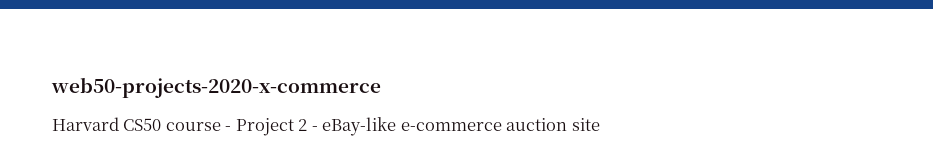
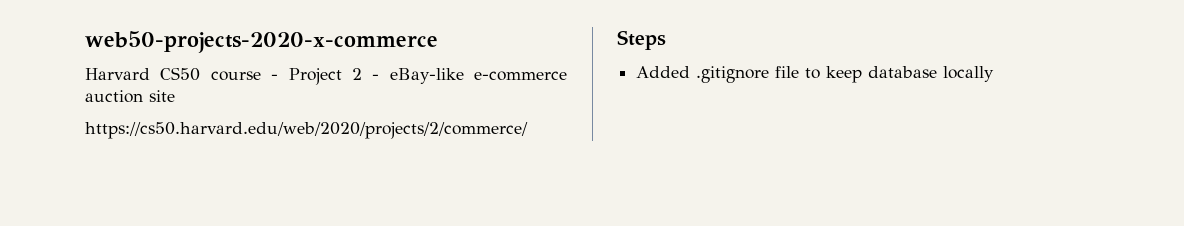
+ https://cs50.harvard.edu/web/2020/projects/2/commerce/
+ Steps
+ Added .gitignore file to keep database locally

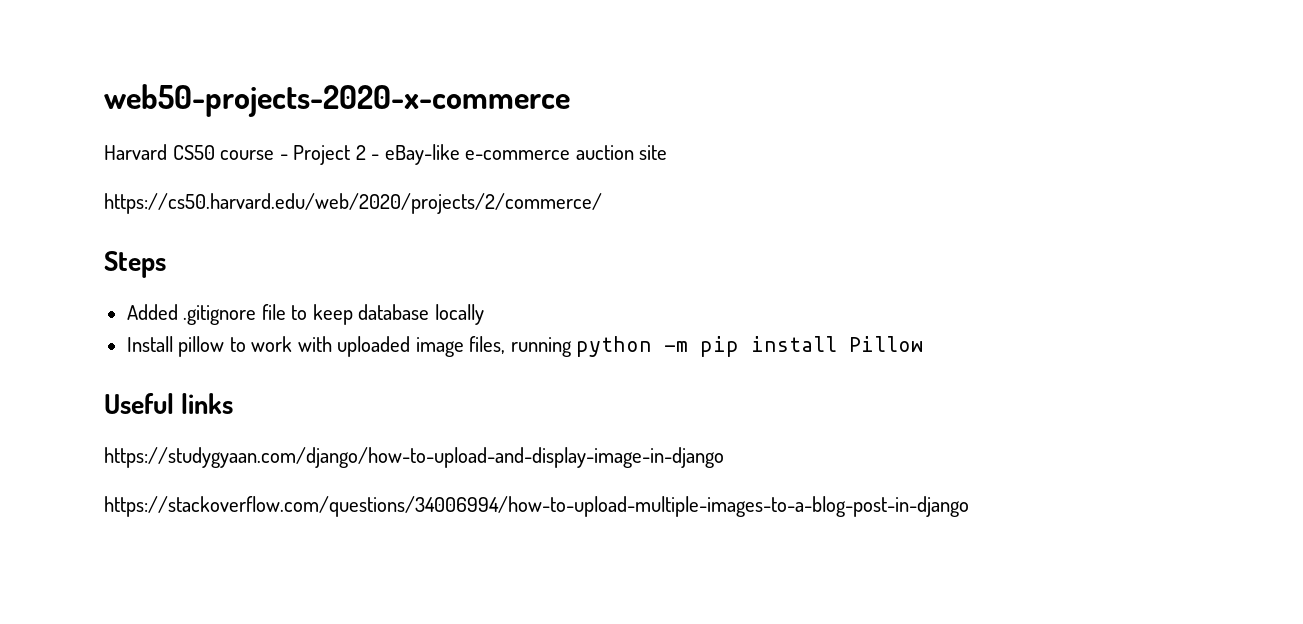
+ Install pillow to work with uploaded image files, running python -m pip install Pillow
+ Useful links
+ https://studygyaan.com/django/how-to-upload-and-display-image-in-django
+ https://stackoverflow.com/questions/34006994/how-to-upload-multiple-images-to-a-blog-post-in-django

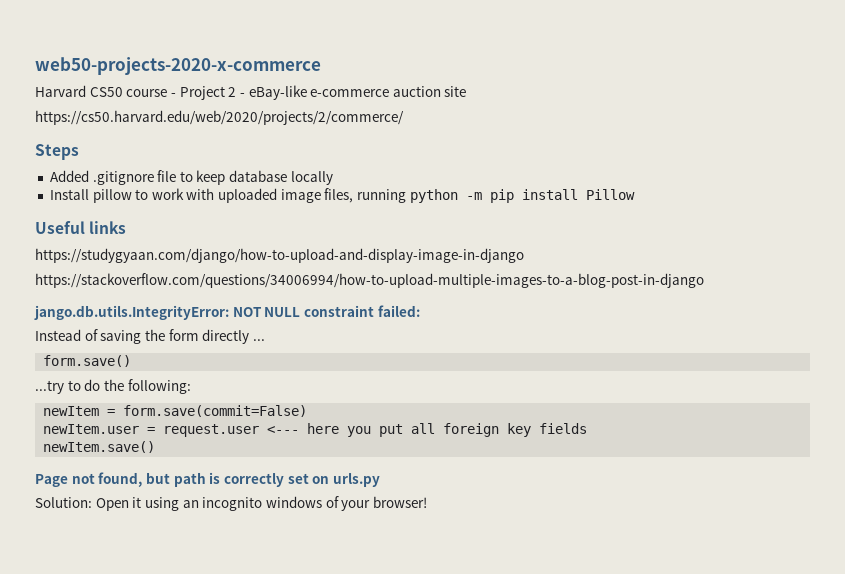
+ jango.db.utils.IntegrityError: NOT NULL constraint failed:
+ Instead of saving the form directly ...
+ form.save()
+ ...try to do the following:
+ newItem = form.save(commit=False)
+ newItem.user = request.user <--- here you put all foreign key fields
+ newItem.save()
+ Page not found, but path is correctly set on urls.py
+ Solution: Open it using an incognito windows of your browser!

